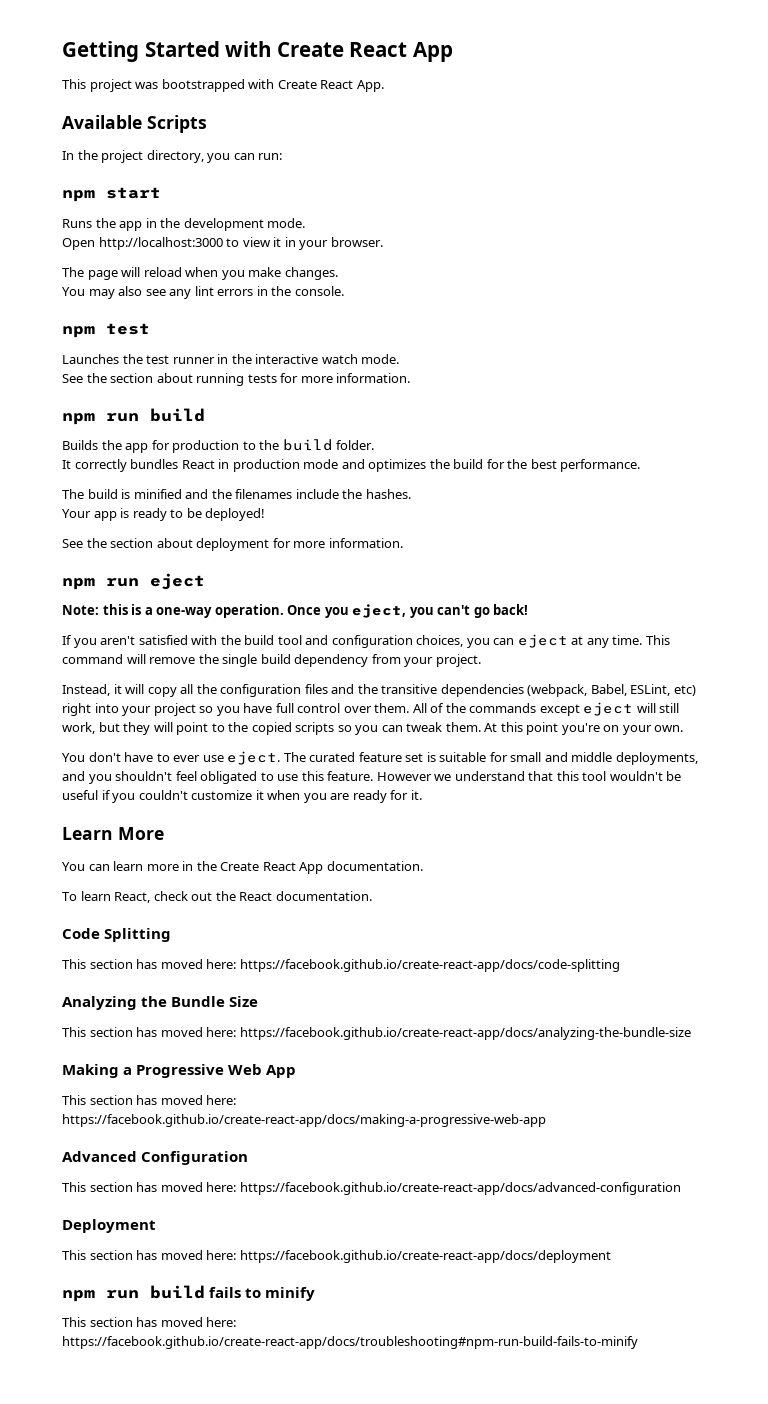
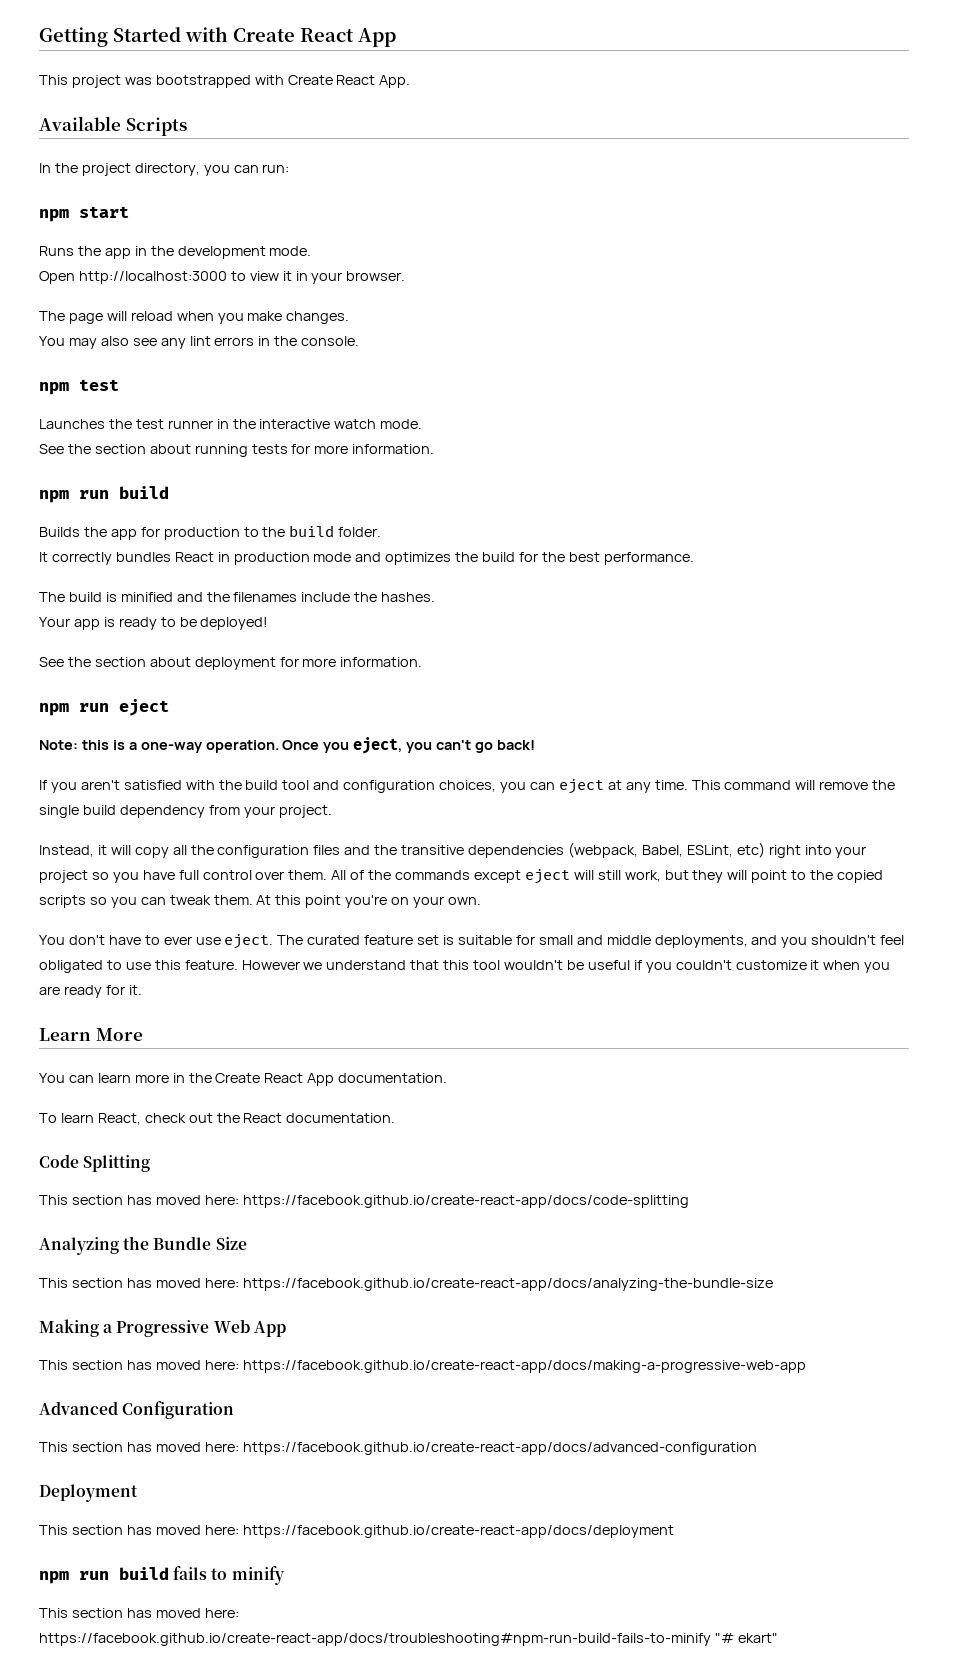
- This section has moved here: https://facebook.github.io/create-react-app/docs/troubleshooting#npm-run-build-fails-to-minify
+ This section has moved here: https://facebook.github.io/create-react-app/docs/troubleshooting#npm-run-build-fails-to-minify "# ekart"

